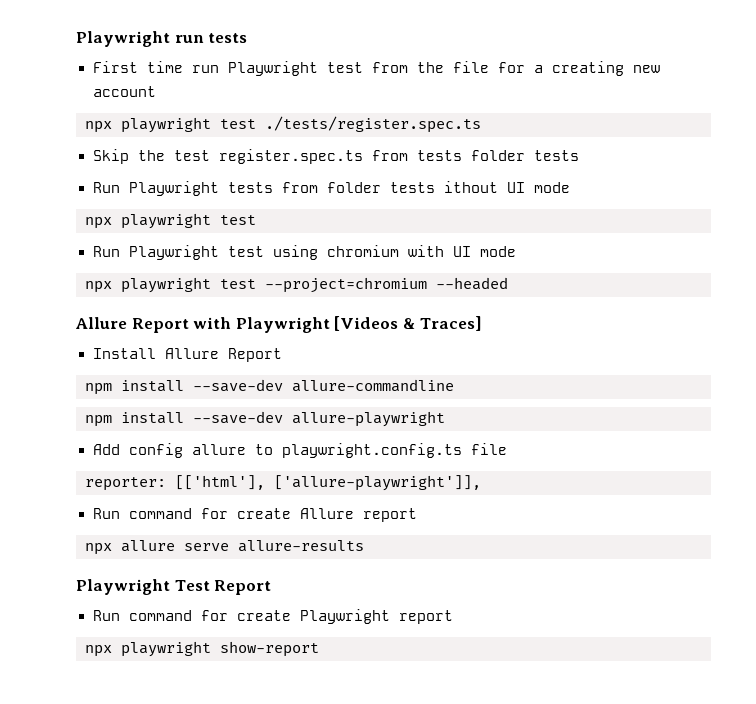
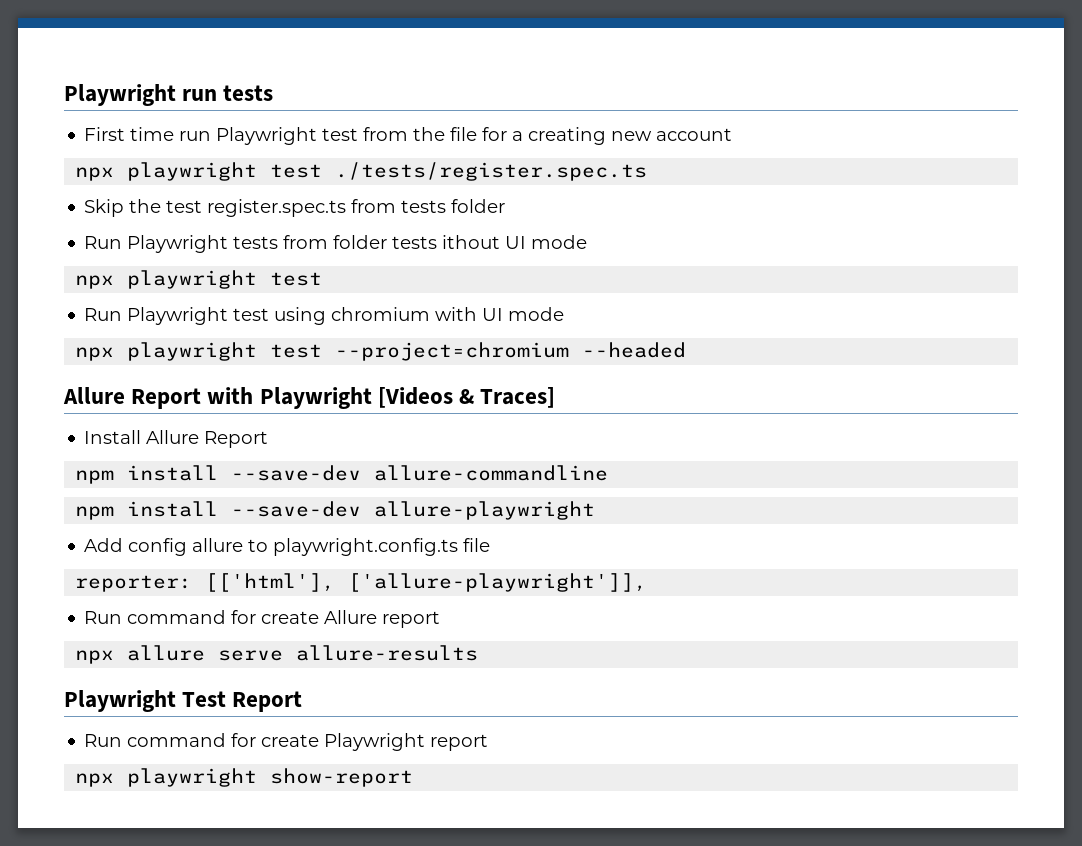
- Skip the test register.spec.ts from tests folder tests
+ Skip the test register.spec.ts from tests folder

